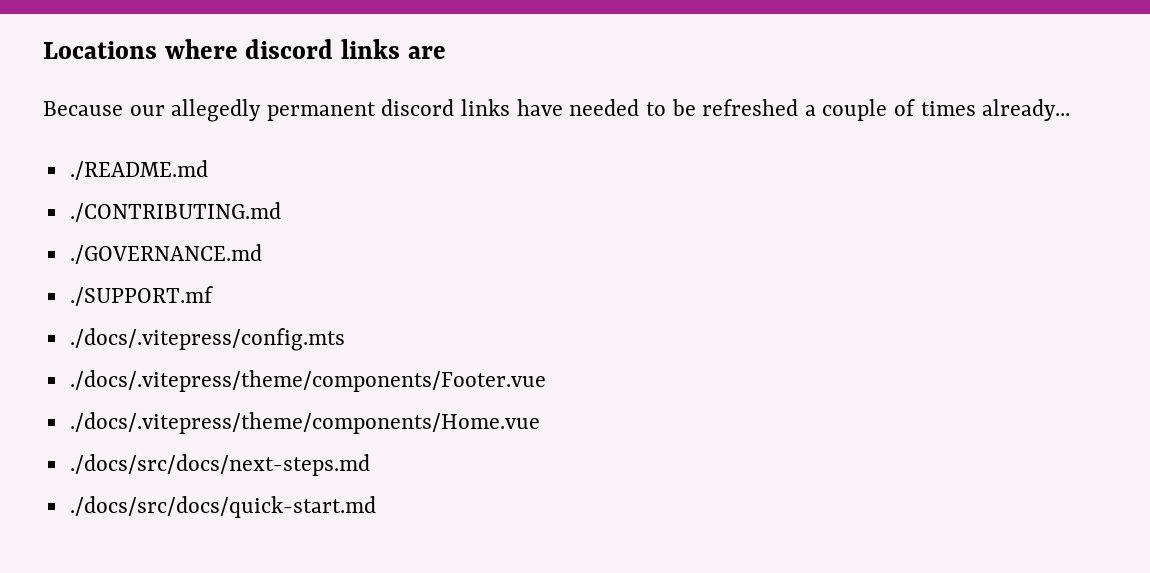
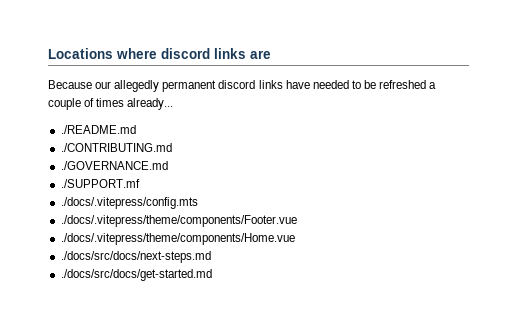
- ./docs/src/docs/quick-start.md
+ ./docs/src/docs/get-started.md

